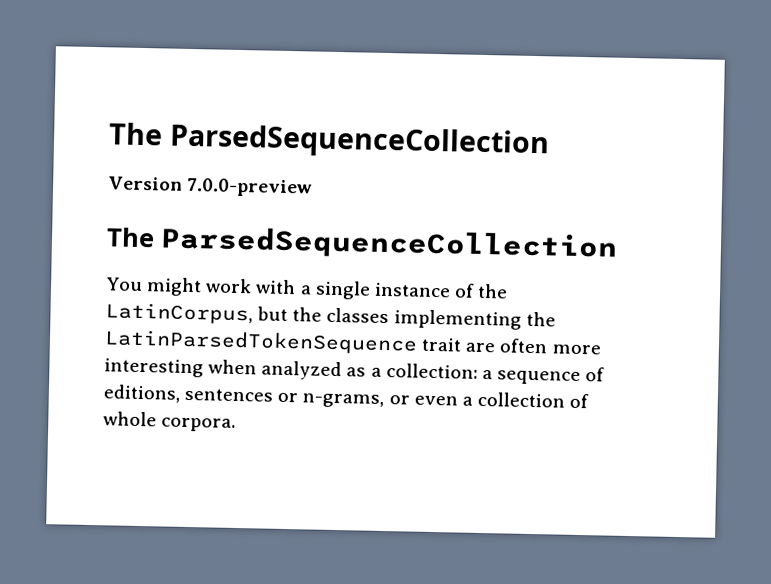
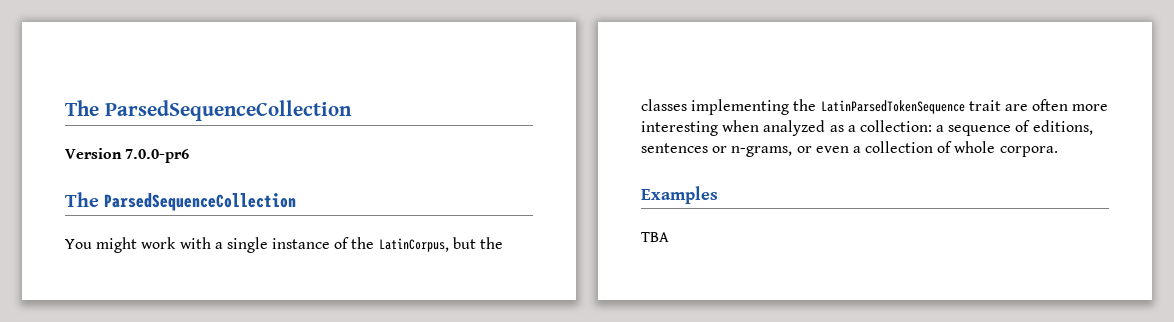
- Version 7.0.0-preview
+ Version 7.0.0-pr6
+ Examples
+ TBA

